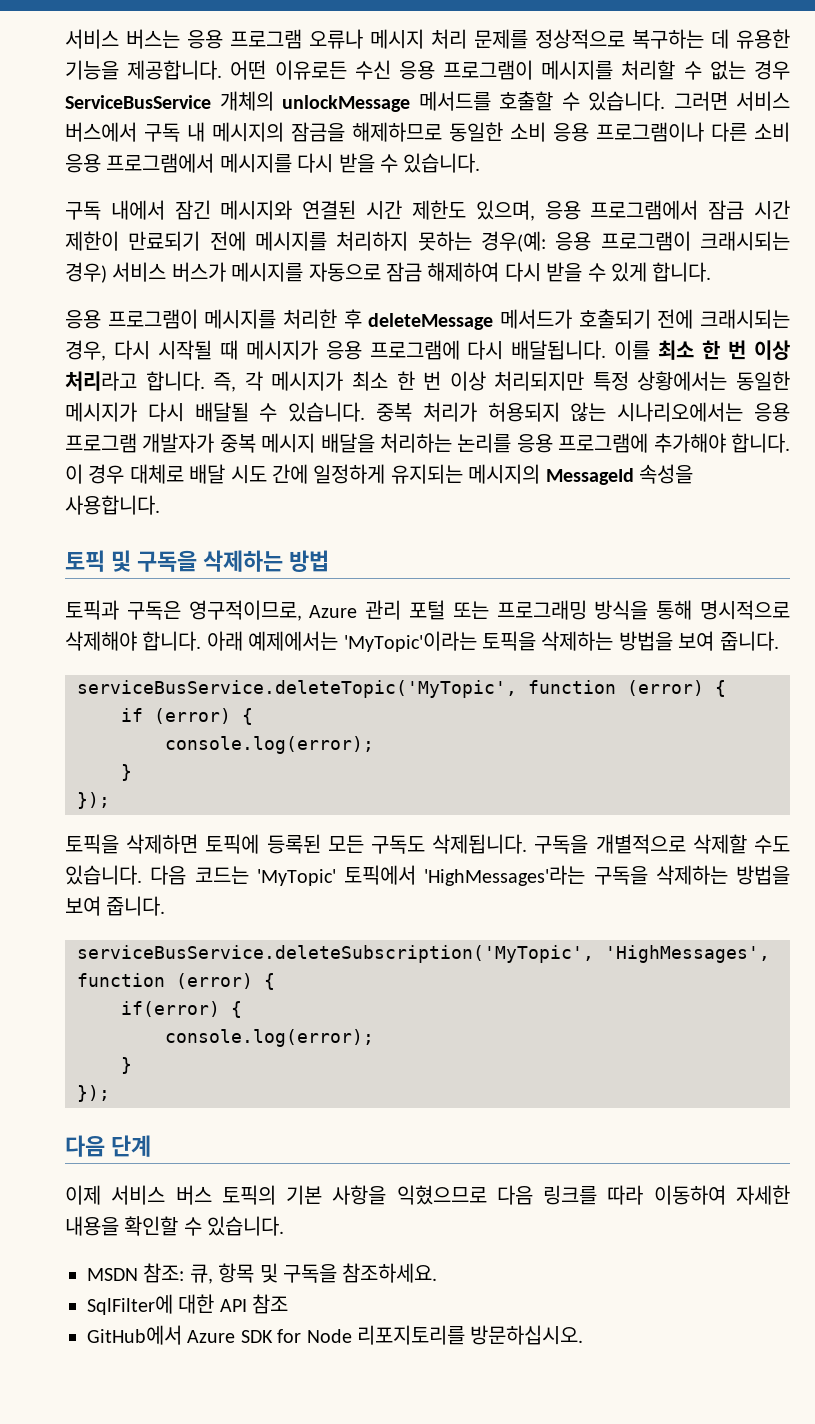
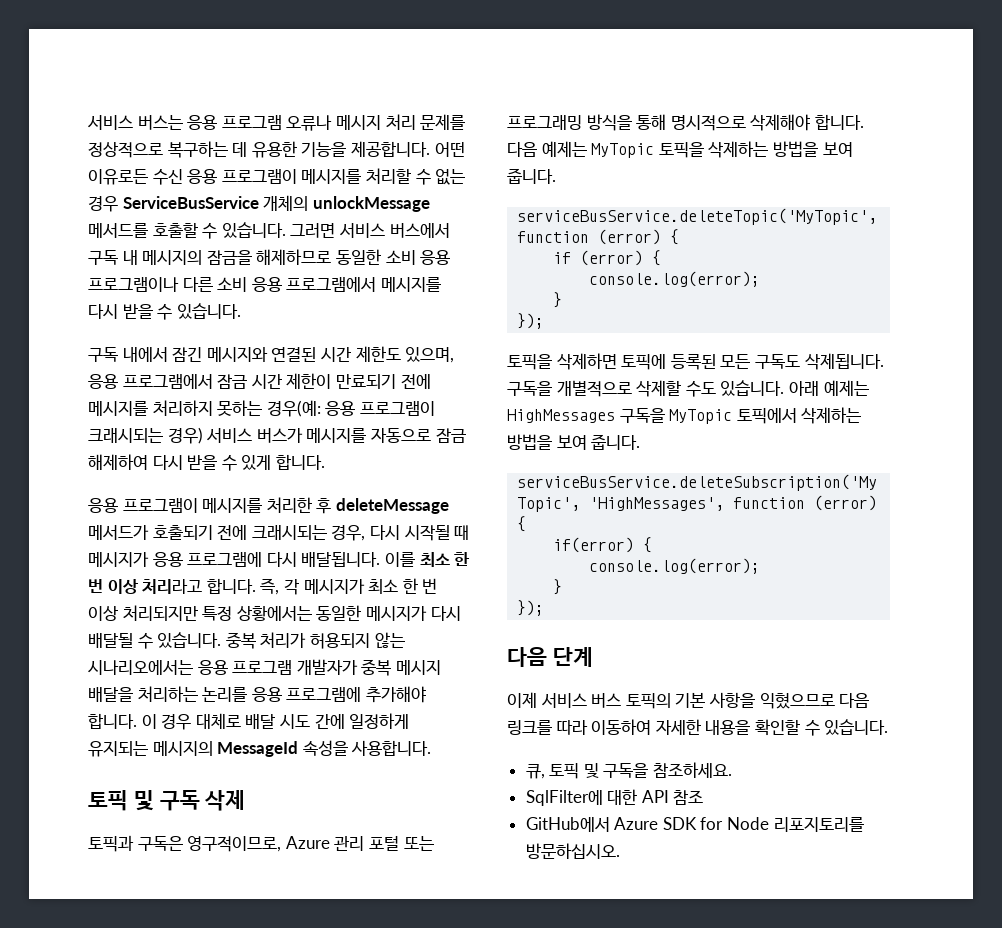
- 토픽 및 구독을 삭제하는 방법
+ 토픽 및 구독 삭제
- 아래 예제에서는 'MyTopic'이라는 토픽을 삭제하는 방법을 보여 줍니다.
+ 다음 예제는 MyTopic 토픽을 삭제하는 방법을 보여 줍니다.
- 다음 코드는 'MyTopic' 토픽에서 'HighMessages'라는 구독을 삭제하는 방법을 보여 줍니다.
+ 아래 예제는 HighMessages 구독을 MyTopic 토픽에서 삭제하는 방법을 보여 줍니다.
- MSDN 참조: 큐, 항목 및 구독을 참조하세요.
+ 큐, 토픽 및 구독을 참조하세요.

